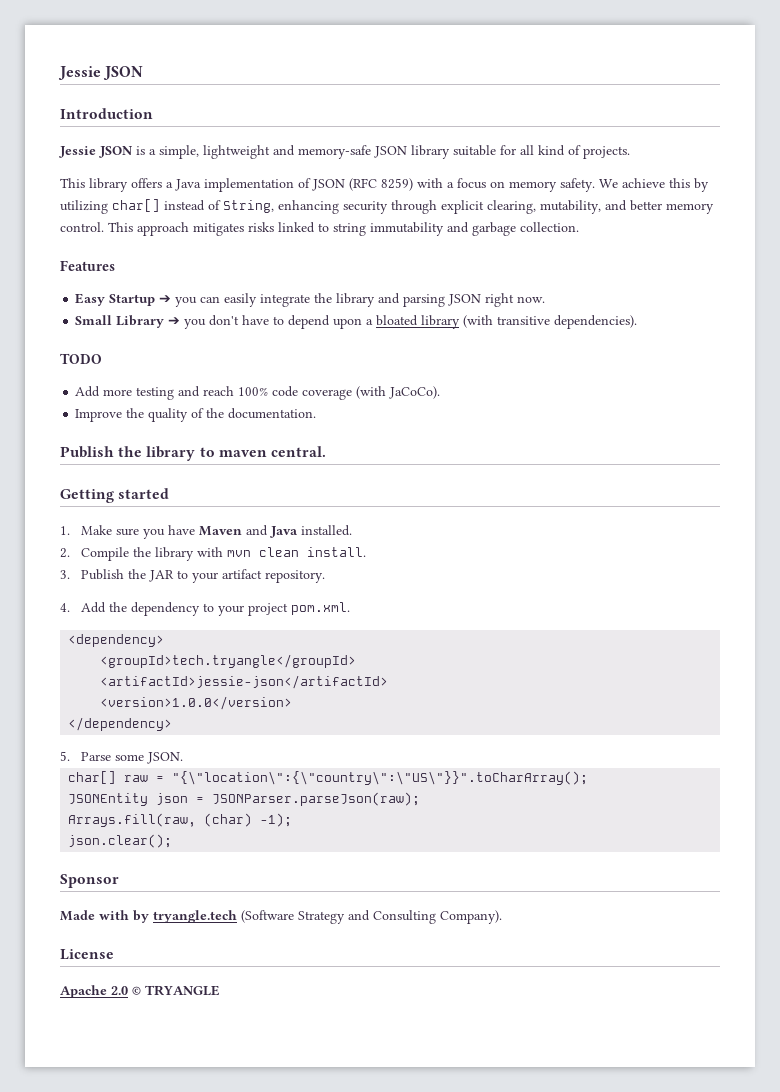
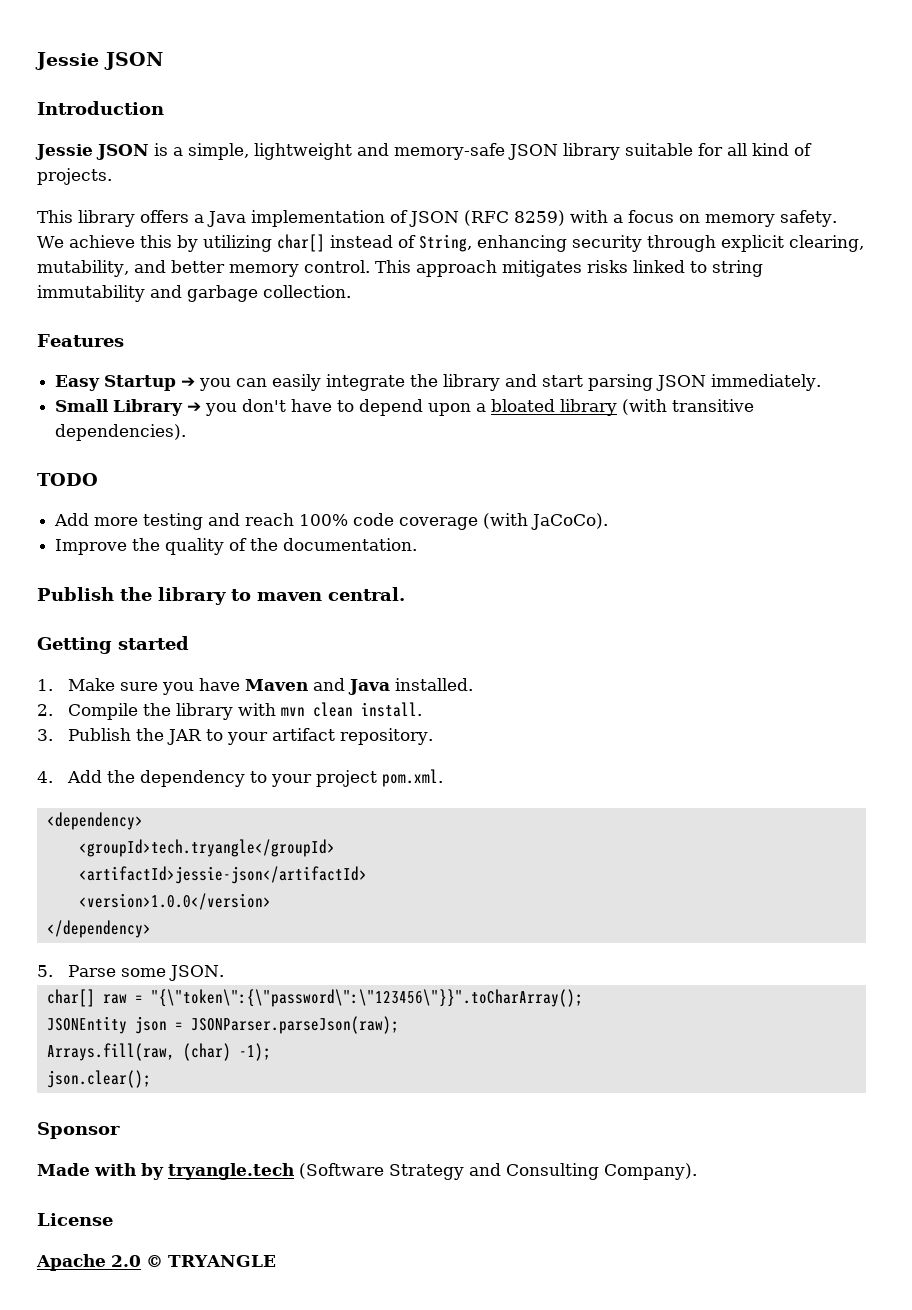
- Easy Startup ➔ you can easily integrate the library and parsing JSON right now.
+ Easy Startup ➔ you can easily integrate the library and start parsing JSON immediately.
- char[] raw = "{\"location\":{\"country\":\"US\"}}".toCharArray();
+ char[] raw = "{\"token\":{\"password\":\"123456\"}}".toCharArray();

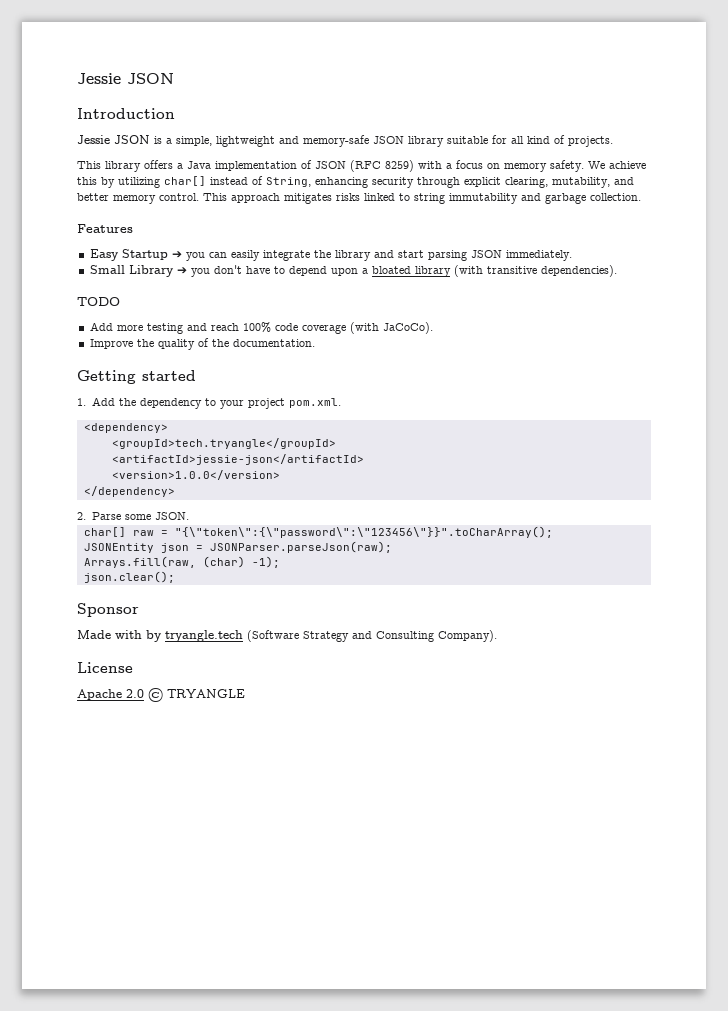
- Publish the library to maven central.
  Getting started
- 1. Make sure you have Maven and Java installed.
- 2. Compile the library with mvn clean install.
- 3. Publish the JAR to your artifact repository.
- 4. Add the dependency to your project pom.xml.
+ 1. Add the dependency to your project pom.xml.
- 5. Parse some JSON.
+ 2. Parse some JSON.

